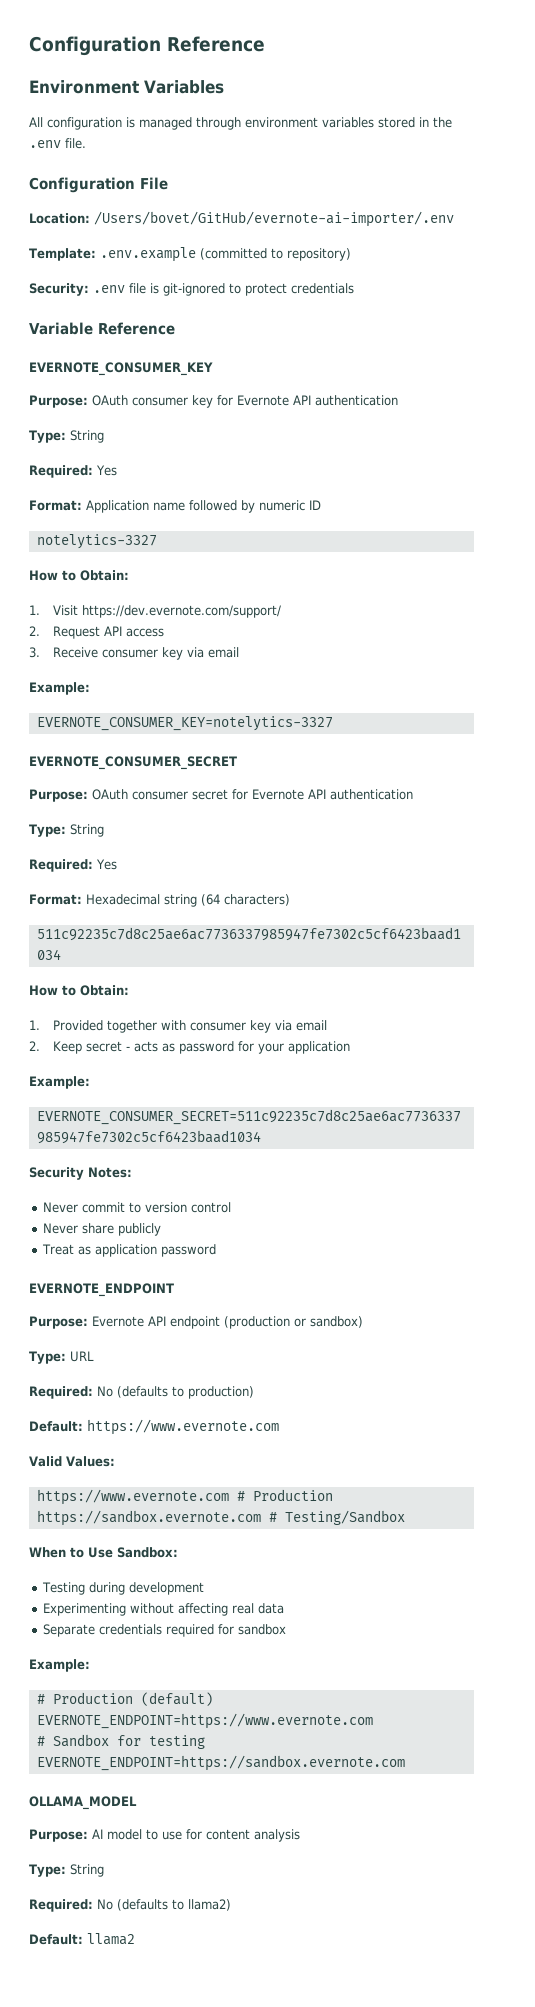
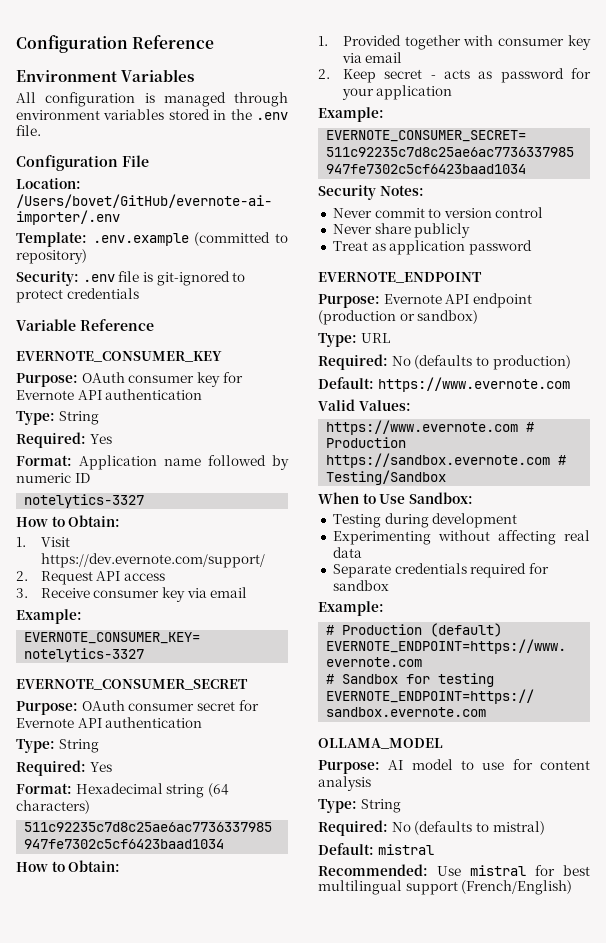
- Required: No (defaults to llama2)
- Default: llama2
+ Required: No (defaults to mistral)
+ Default: mistral
+ Recommended: Use mistral for best multilingual support (French/English)

